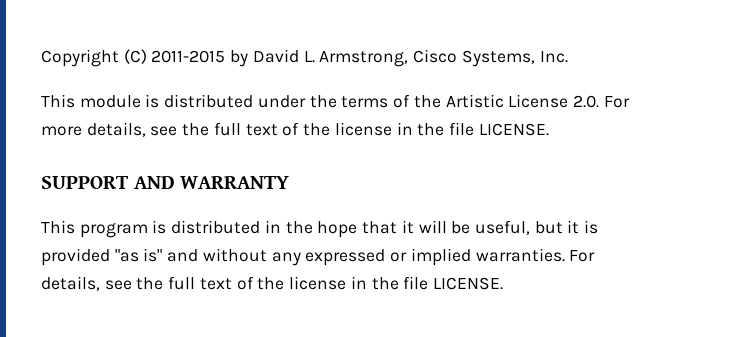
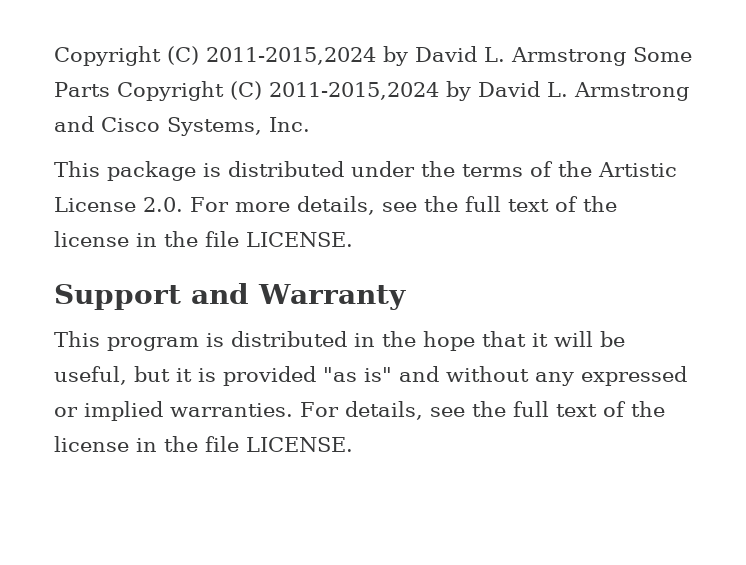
- Copyright (C) 2011-2015 by David L. Armstrong, Cisco Systems, Inc.
+ Copyright (C) 2011-2015,2024 by David L. Armstrong Some Parts Copyright (C) 2011-2015,2024 by David L. Armstrong and Cisco Systems, Inc.
- This module is distributed under the terms of the Artistic License 2.0. For more details, see the full text of the license in the file LICENSE.
+ This package is distributed under the terms of the Artistic License 2.0. For more details, see the full text of the license in the file LICENSE.
- SUPPORT AND WARRANTY
+ Support and Warranty

